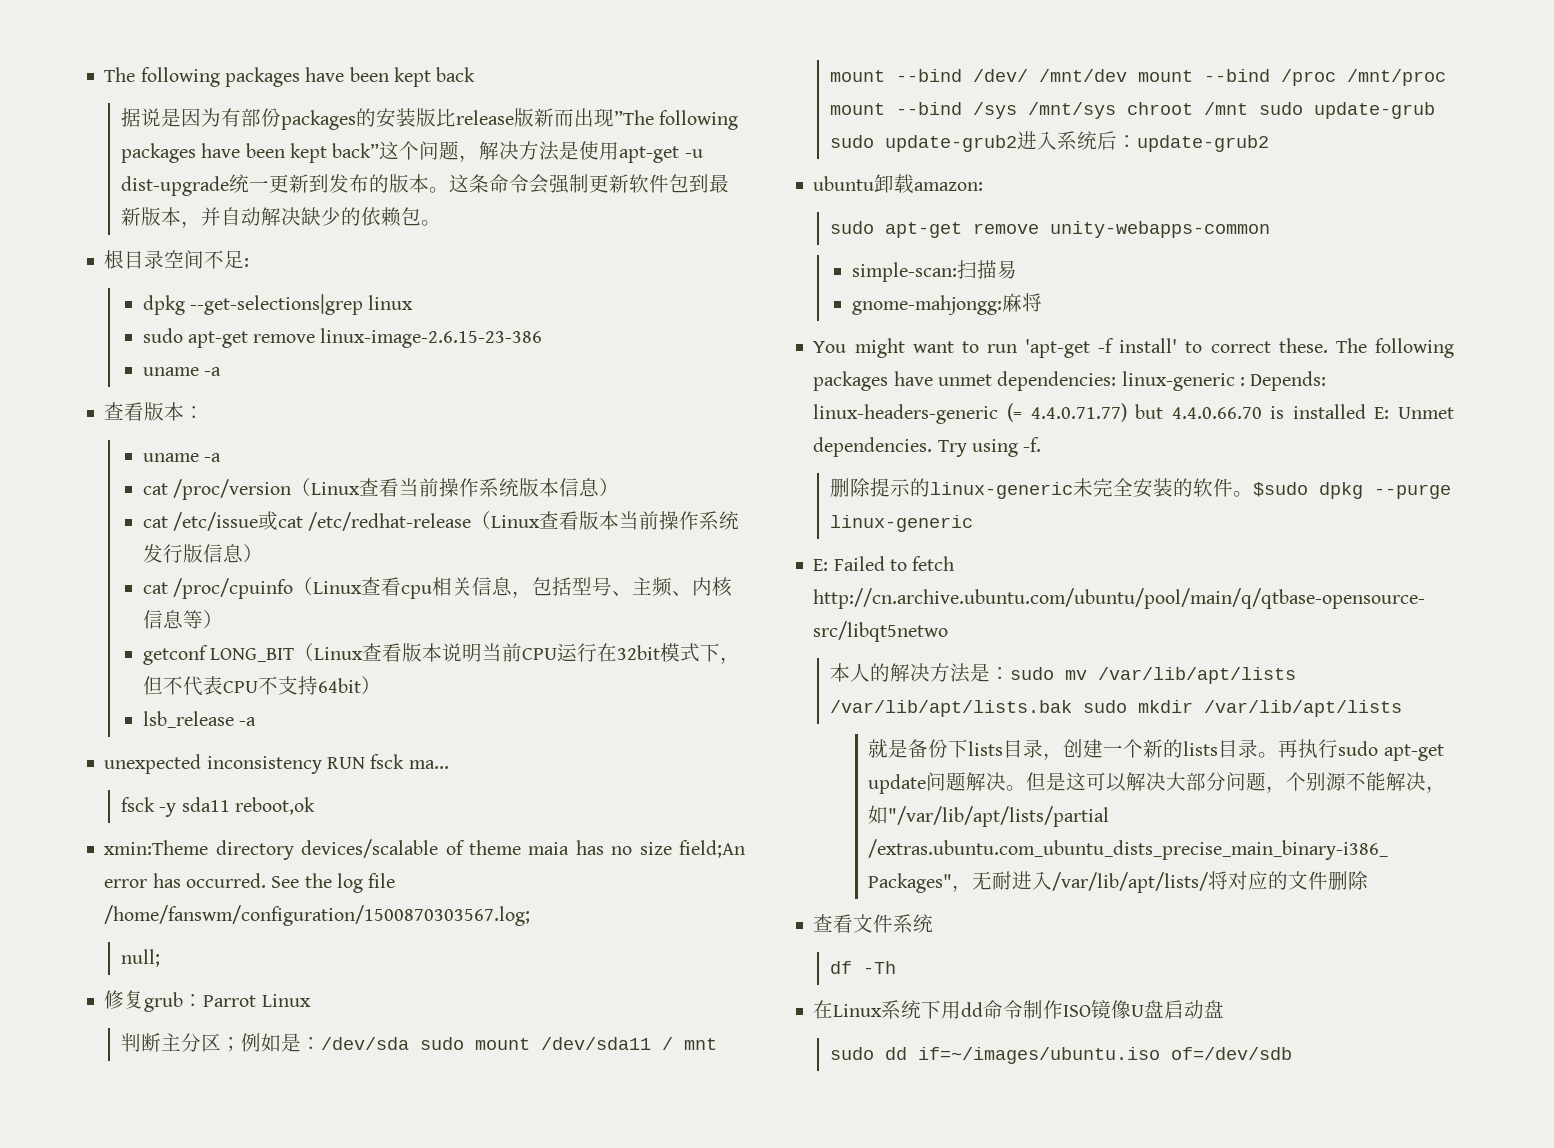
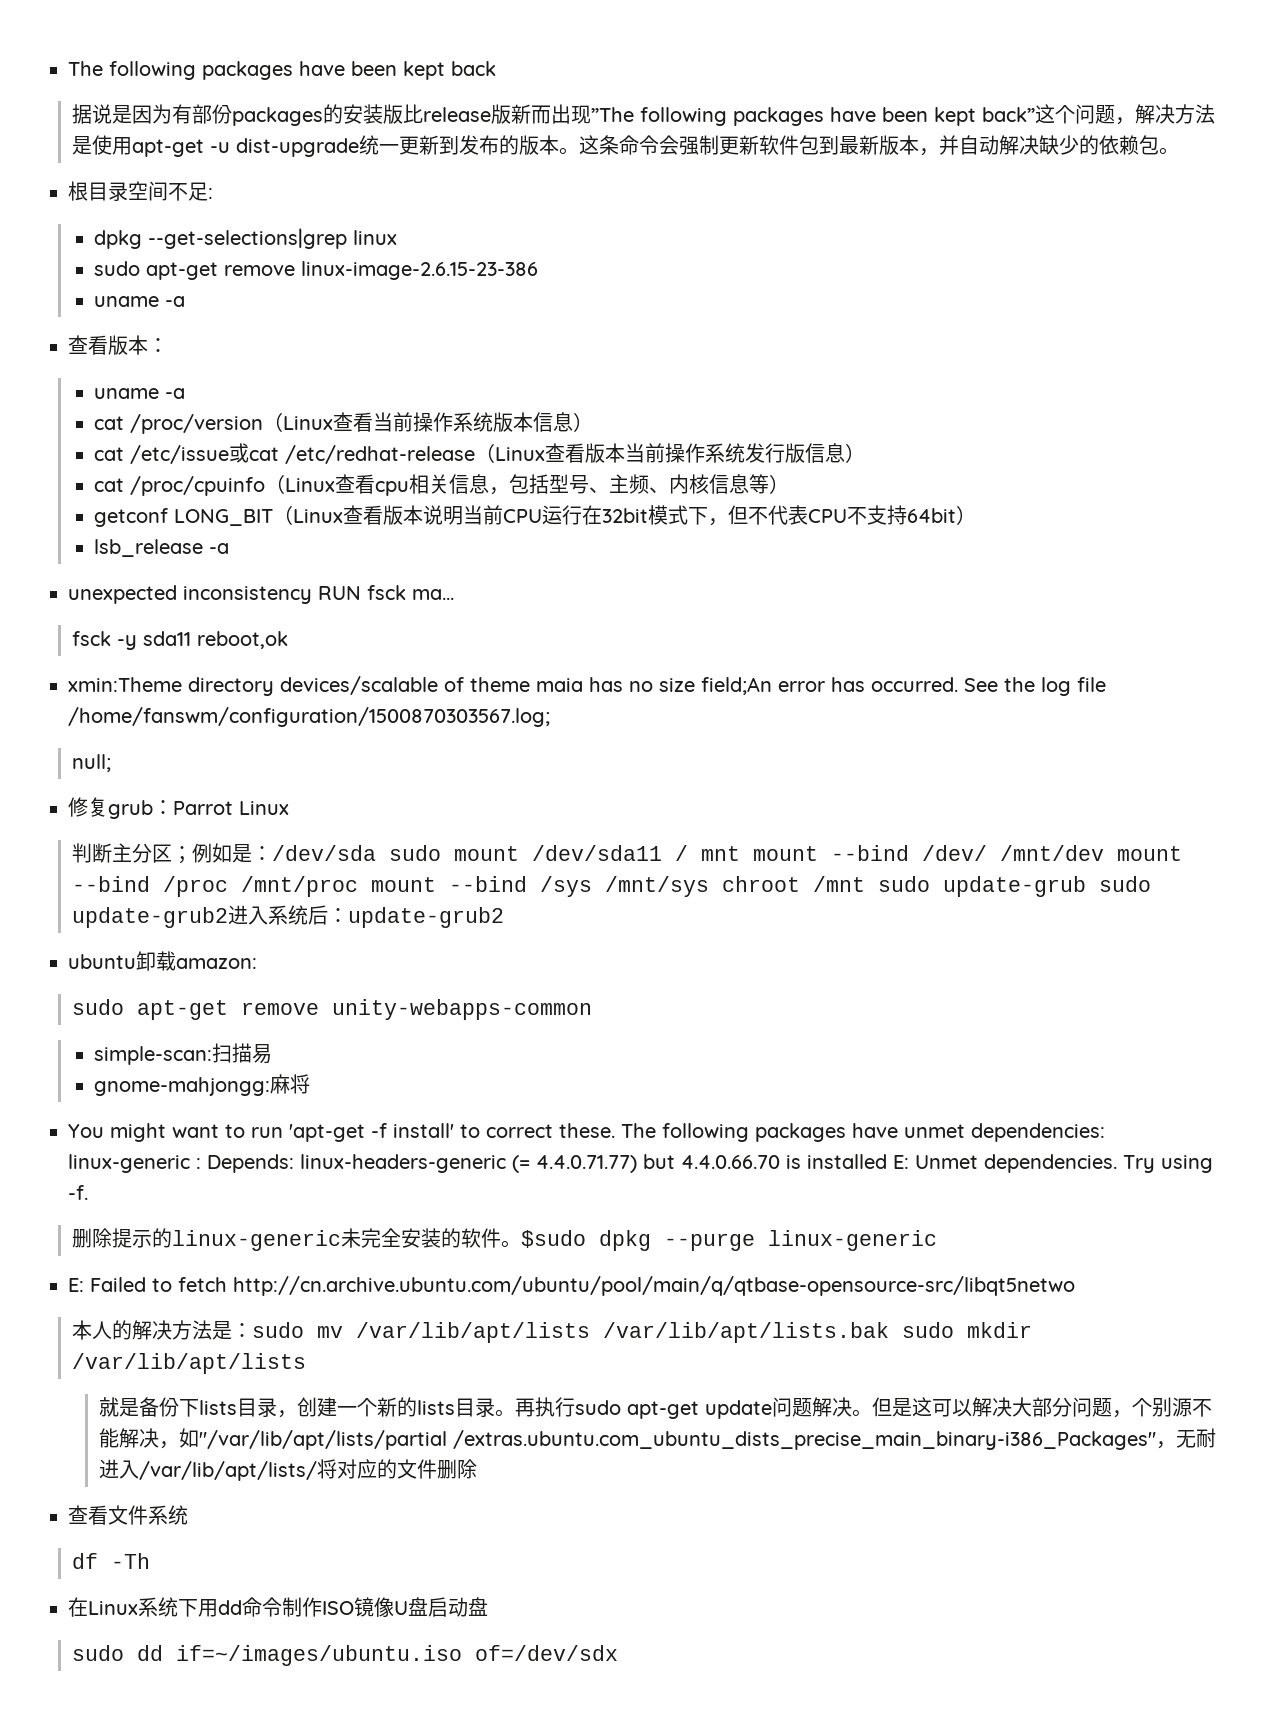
- sudo dd if=~/images/ubuntu.iso of=/dev/sdb
+ sudo dd if=~/images/ubuntu.iso of=/dev/sdx

